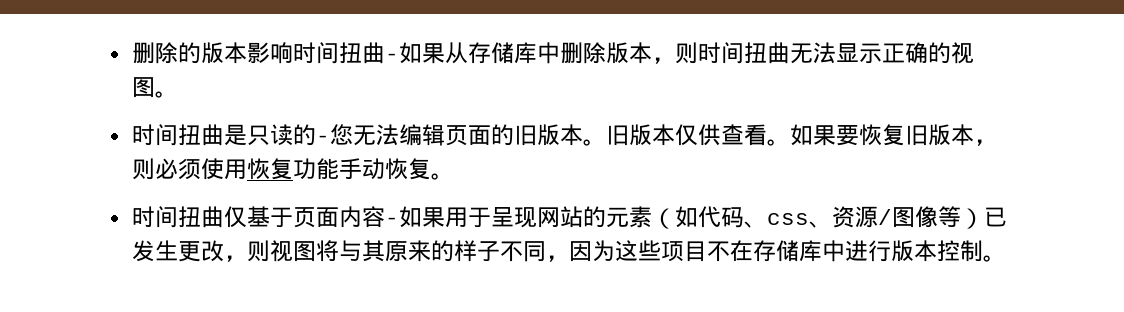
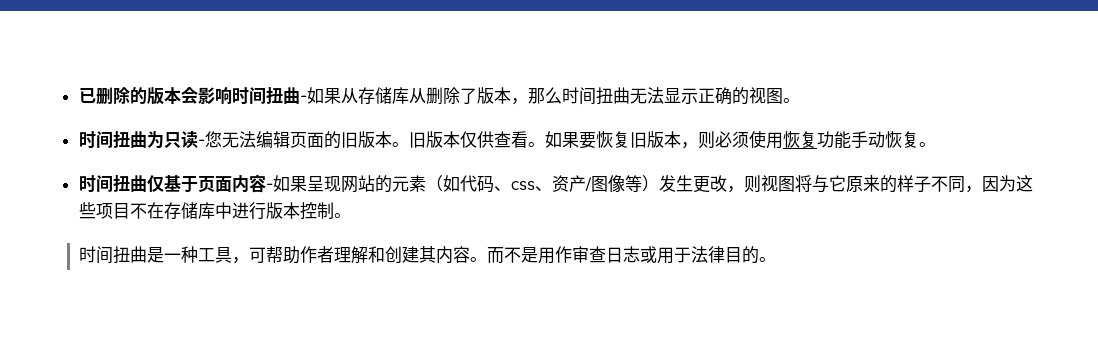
- 删除的版本影响时间扭曲-如果从存储库中删除版本，则时间扭曲无法显示正确的视图。
+ 已删除的版本会影响时间扭曲-如果从存储库从删除了版本，那么时间扭曲无法显示正确的视图。
- 时间扭曲是只读的-您无法编辑页面的旧版本。
+ 时间扭曲为只读-您无法编辑页面的旧版本。
- 时间扭曲仅基于页面内容-如果用于呈现网站的元素（如代码、css、资源/图像等）已发生更改，则视图将与其原来的样子不同，因为这些项目不在存储库中进行版本控制。
+ 时间扭曲仅基于页面内容-如果呈现网站的元素（如代码、css、资产/图像等）发生更改，则视图将与它原来的样子不同，因为这些项目不在存储库中进行版本控制。
+ 时间扭曲是一种工具，可帮助作者理解和创建其内容。而不是用作审查日志或用于法律目的。

